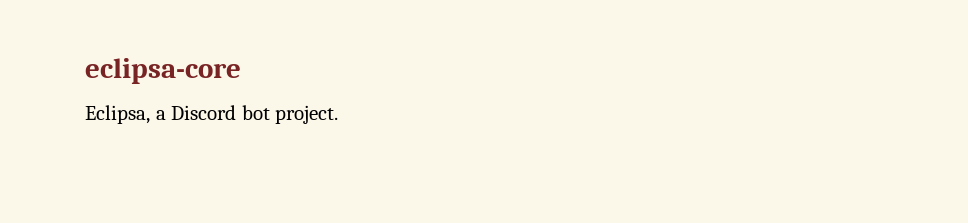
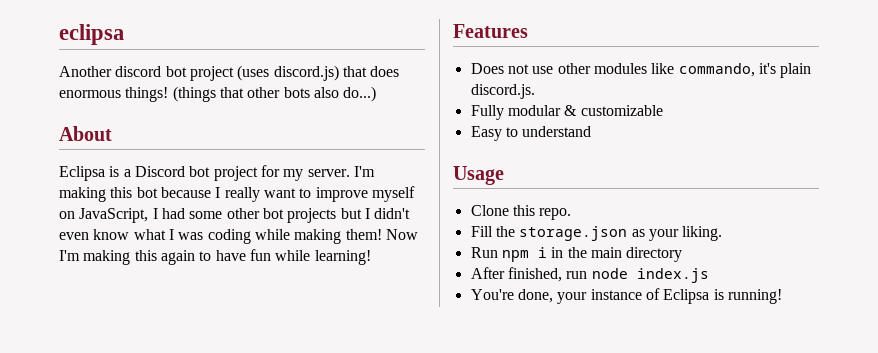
- eclipsa-core
- Eclipsa, a Discord bot project.
+ eclipsa
+ Another discord bot project (uses discord.js) that does enormous things! (things that other bots also do...)
+ About
+ Eclipsa is a Discord bot project for my server. I'm making this bot because I really want to improve myself on JavaScript, I had some other bot projects but I didn't even know what I was coding while making them! Now I'm making this again to have fun while learning!
+ Features
+ Does not use other modules like commando, it's plain discord.js.
+ Fully modular & customizable
+ Easy to understand
+ Usage
+ Clone this repo.
+ Fill the storage.json as your liking.
+ Run npm i in the main directory
+ After finished, run node index.js
+ You're done, your instance of Eclipsa is running!

